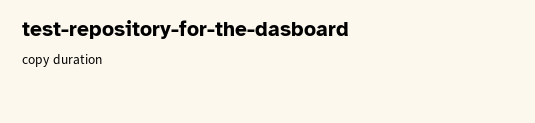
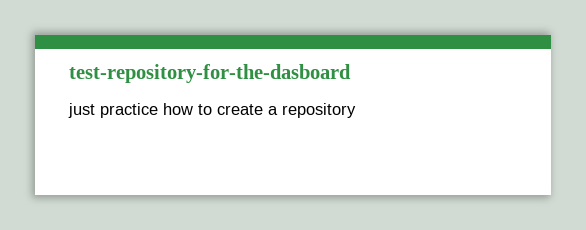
- copy duration
+ just practice how to create a repository

